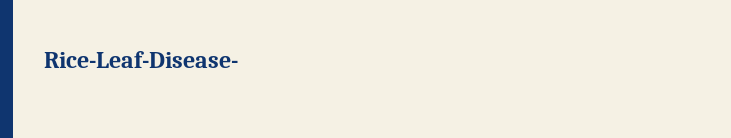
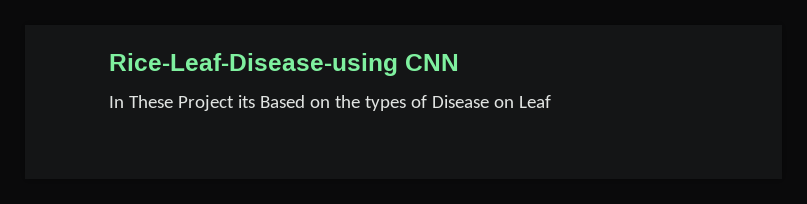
- Rice-Leaf-Disease-
+ Rice-Leaf-Disease-using CNN
+ In These Project its Based on the types of Disease on Leaf

